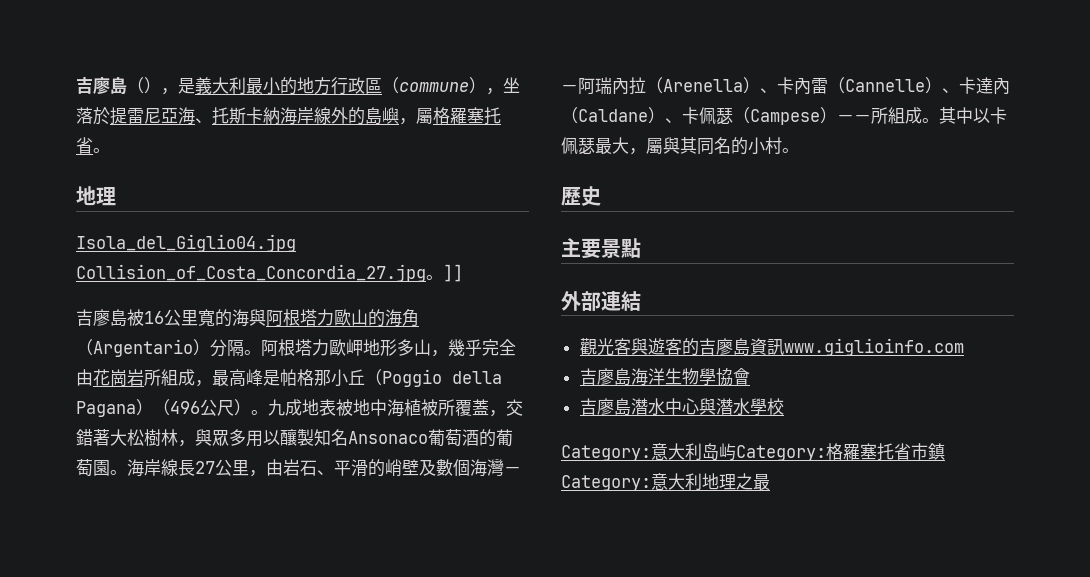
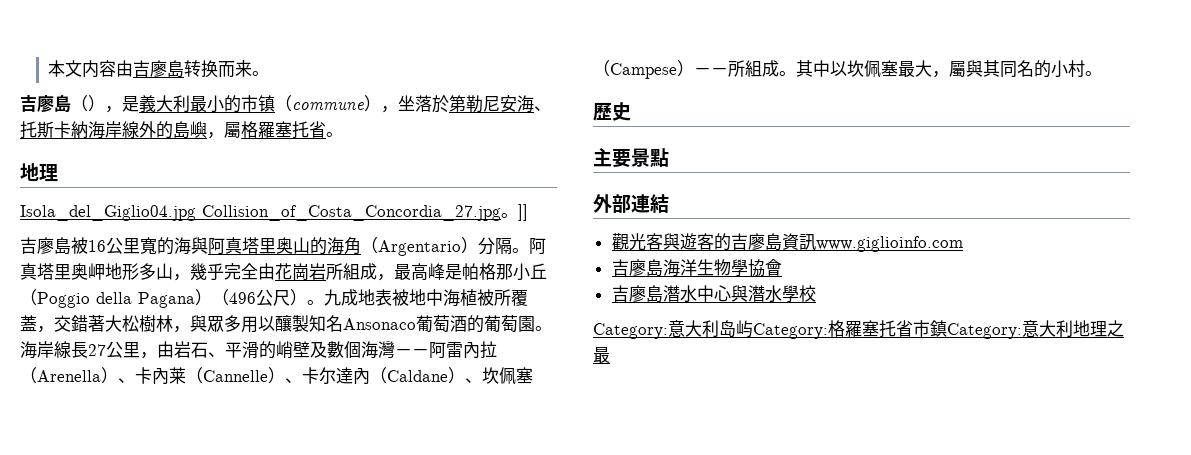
+ 本文内容由吉廖島转换而来。
- 吉廖島（），是義大利最小的地方行政區（commune），坐落於提雷尼亞海、托斯卡納海岸線外的島嶼，屬格羅塞托省。
+ 吉廖島（），是義大利最小的市镇（commune），坐落於第勒尼安海、托斯卡納海岸線外的島嶼，屬格羅塞托省。
- 吉廖島被16公里寬的海與阿根塔力歐山的海角（Argentario）分隔。
+ 吉廖島被16公里寬的海與阿真塔里奥山的海角（Argentario）分隔。
- 阿根塔力歐岬地形多山，幾乎完全由花崗岩所組成，最高峰是帕格那小丘（Poggio della Pagana）（496公尺）。
+ 阿真塔里奥岬地形多山，幾乎完全由花崗岩所組成，最高峰是帕格那小丘（Poggio della Pagana）（496公尺）。
- 海岸線長27公里，由岩石、平滑的峭壁及數個海灣－－阿瑞內拉（Arenella）、卡內雷（Cannelle）、卡達內（Caldane）、卡佩瑟（Campese）－－所組成。
+ 海岸線長27公里，由岩石、平滑的峭壁及數個海灣－－阿雷內拉（Arenella）、卡內莱（Cannelle）、卡尔達內（Caldane）、坎佩塞（Campese）－－所組成。
- 其中以卡佩瑟最大，屬與其同名的小村。
+ 其中以坎佩塞最大，屬與其同名的小村。

